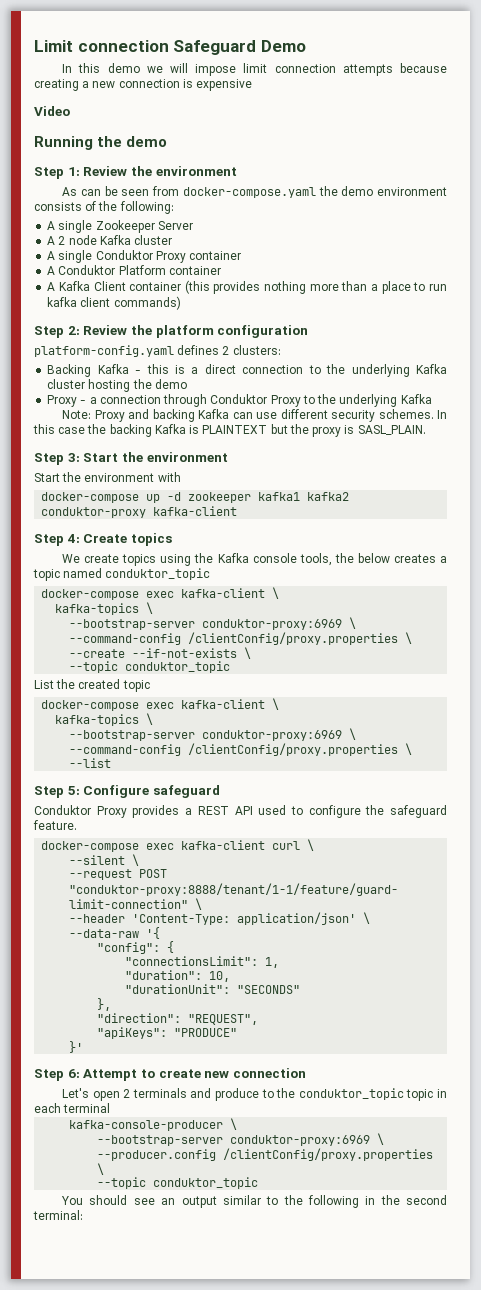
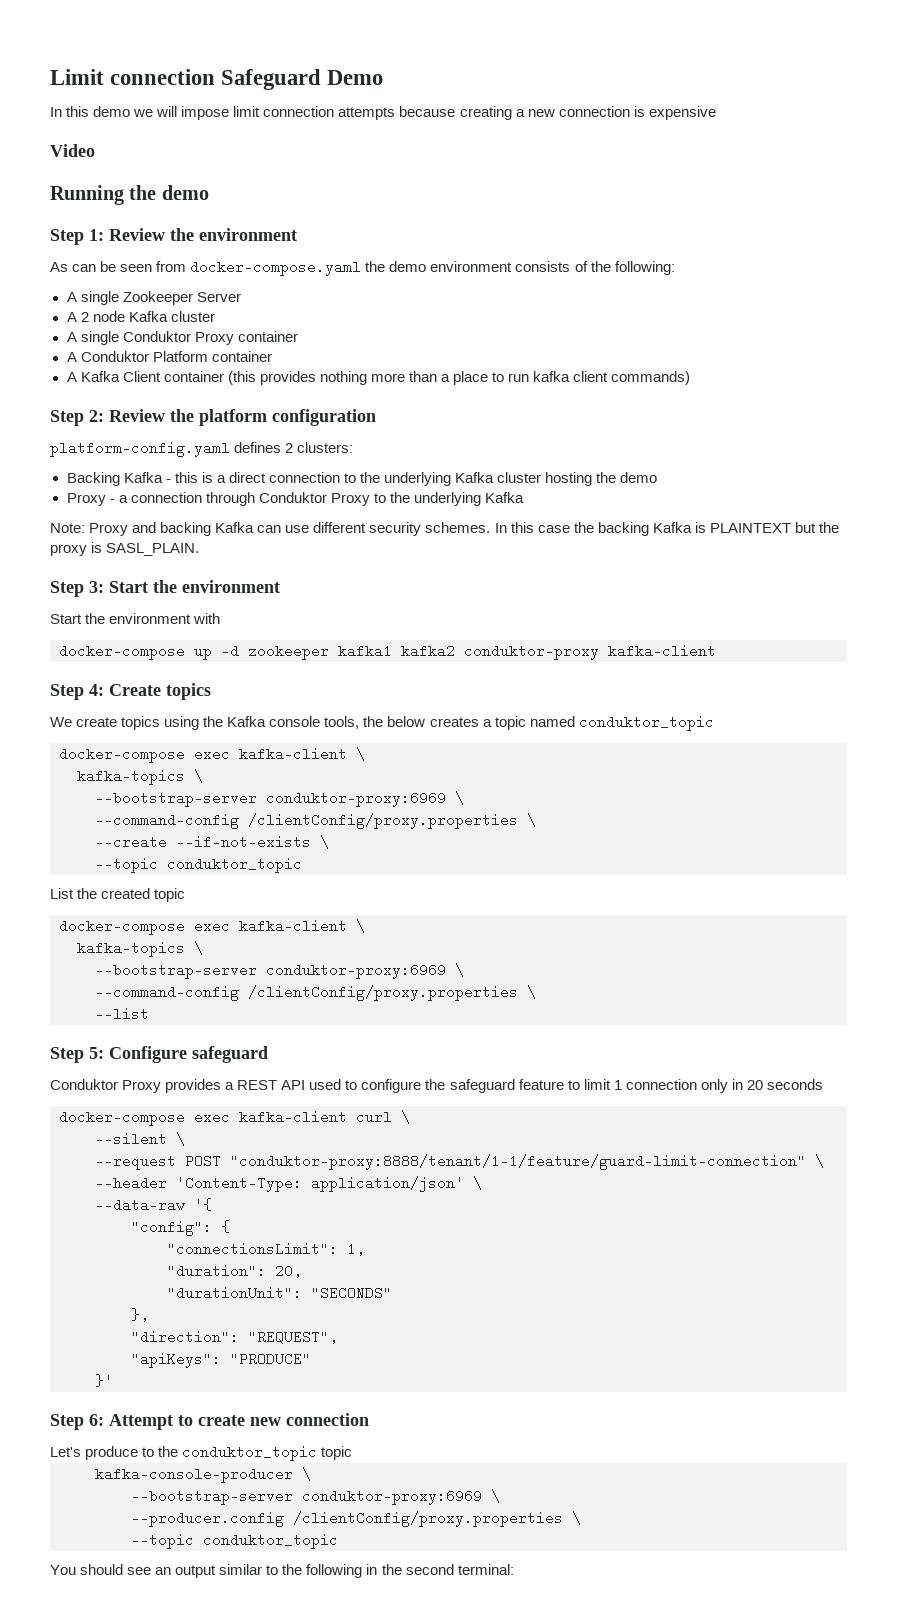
- Conduktor Proxy provides a REST API used to configure the safeguard feature.
+ Conduktor Proxy provides a REST API used to configure the safeguard feature to limit 1 connection only in 20 seconds
- "duration": 10,
+ "duration": 20,
- Let's open 2 terminals and produce to the conduktor_topic topic in each terminal
+ Let's produce to the conduktor_topic topic

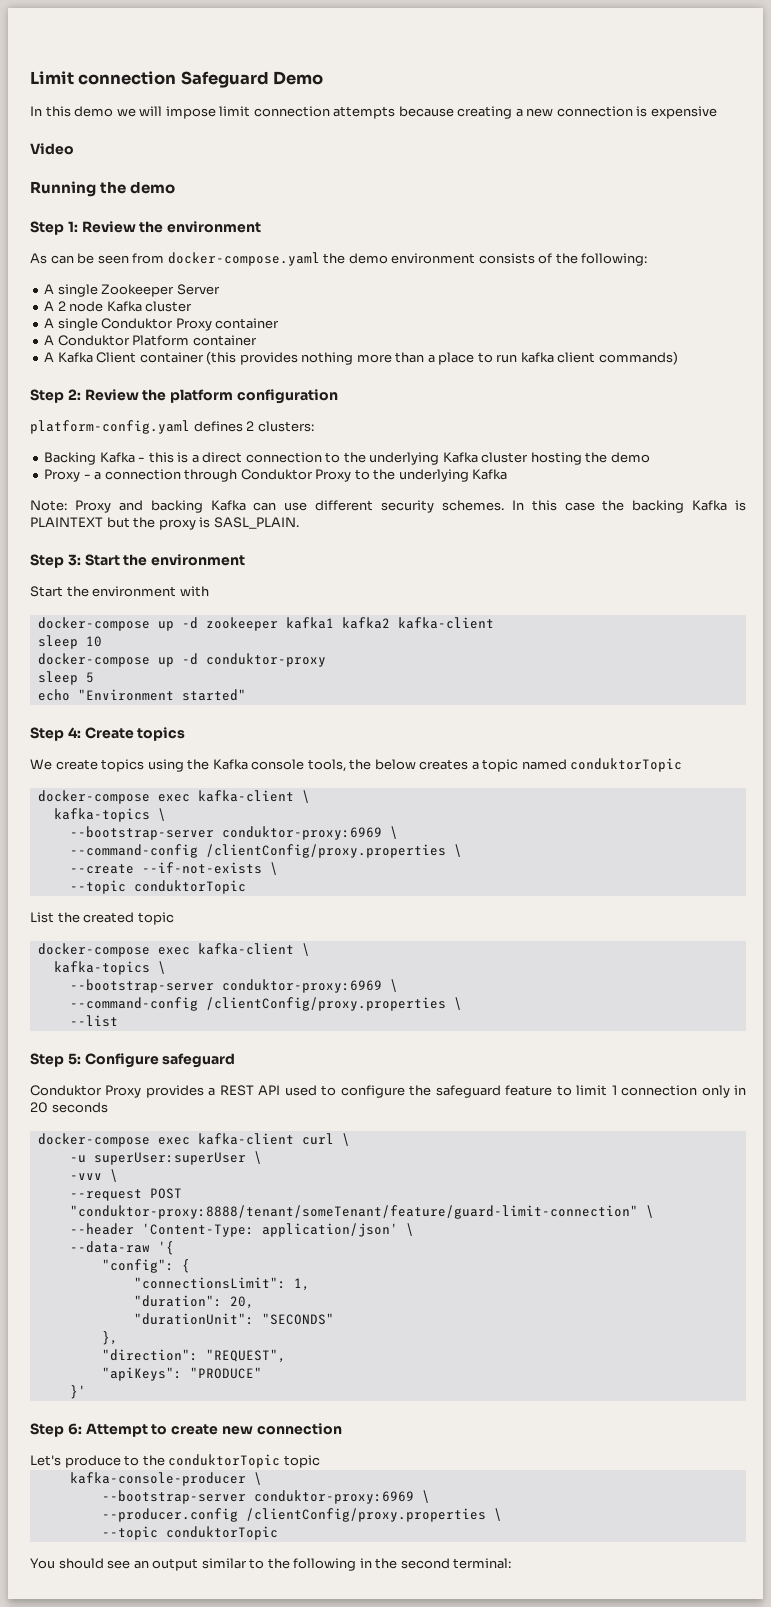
- docker-compose up -d zookeeper kafka1 kafka2 conduktor-proxy kafka-client
+ docker-compose up -d zookeeper kafka1 kafka2 kafka-client
+ sleep 10
+ docker-compose up -d conduktor-proxy
+ sleep 5
+ echo "Environment started"
- We create topics using the Kafka console tools, the below creates a topic named conduktor_topic
+ We create topics using the Kafka console tools, the below creates a topic named conduktorTopic
  --create --if-not-exists \
- --topic conduktor_topic
+ --topic conduktorTopic
- --silent \
+ -u superUser:superUser \
+ -vvv \
- --request POST "conduktor-proxy:8888/tenant/1-1/feature/guard-limit-connection" \
+ --request POST "conduktor-proxy:8888/tenant/someTenant/feature/guard-limit-connection" \
- Let's produce to the conduktor_topic topic
+ Let's produce to the conduktorTopic topic
  --producer.config /clientConfig/proxy.properties \
- --topic conduktor_topic
+ --topic conduktorTopic

